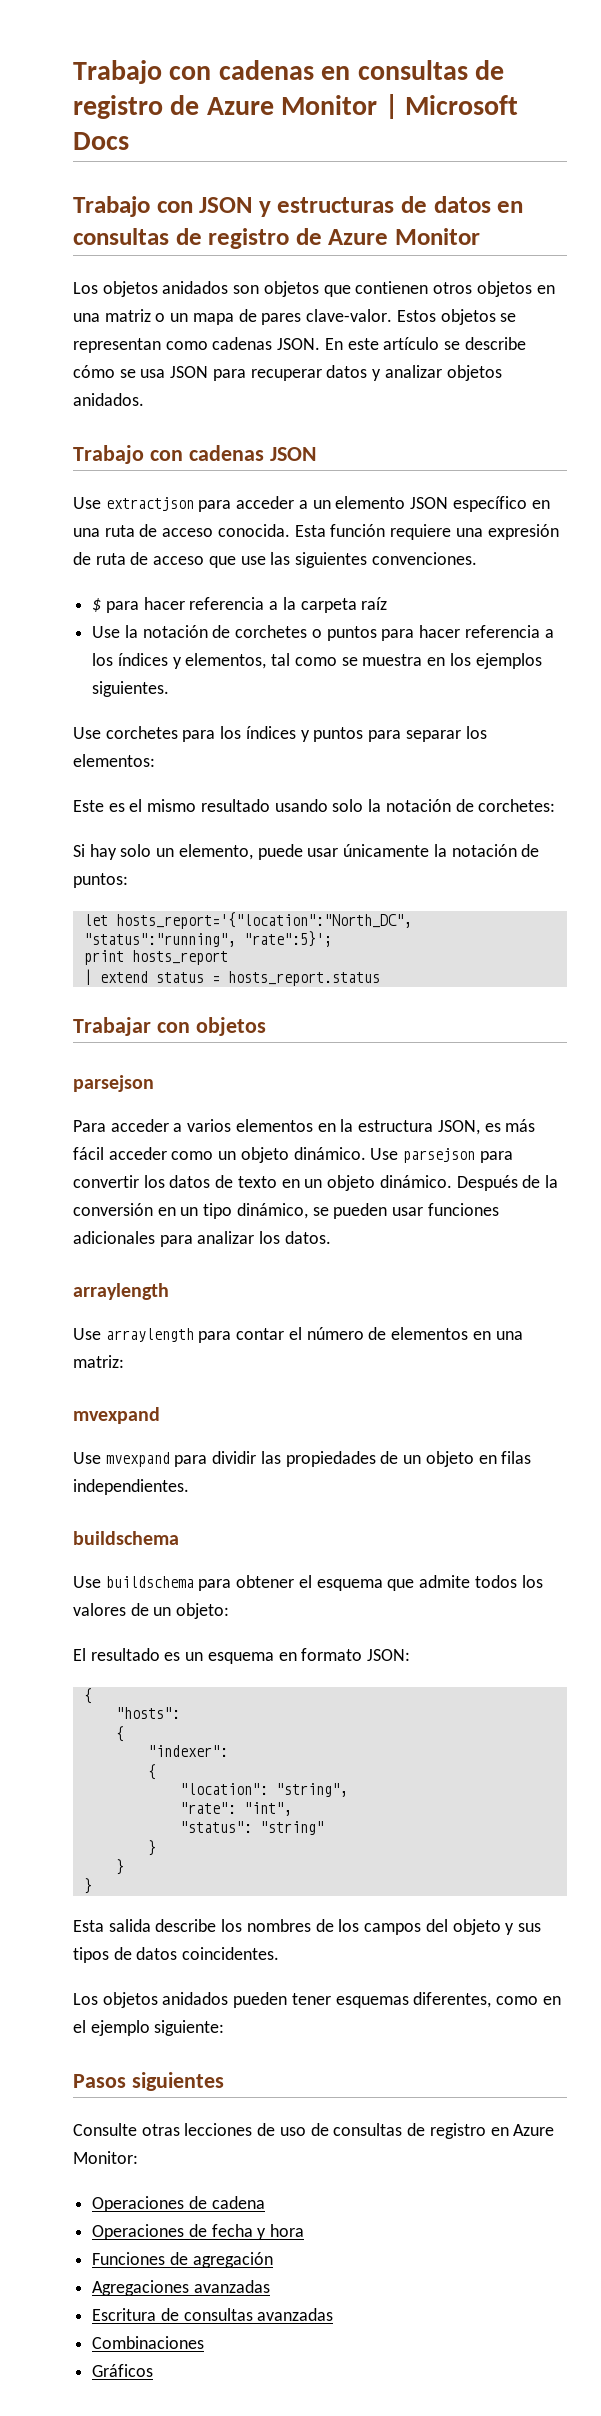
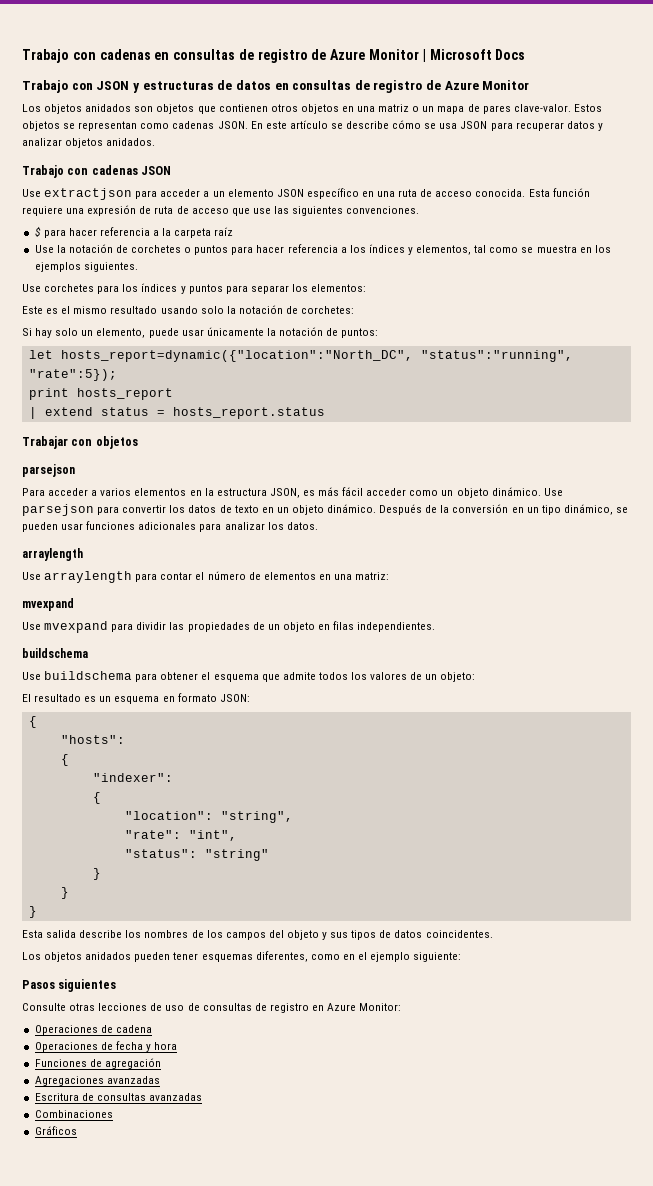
- let hosts_report='{"location":"North_DC", "status":"running", "rate":5}';
+ let hosts_report=dynamic({"location":"North_DC", "status":"running", "rate":5});

